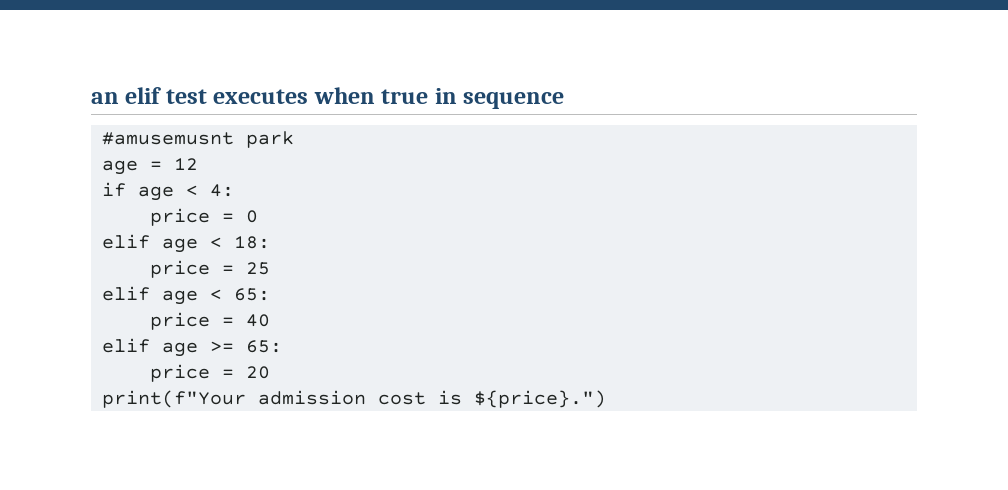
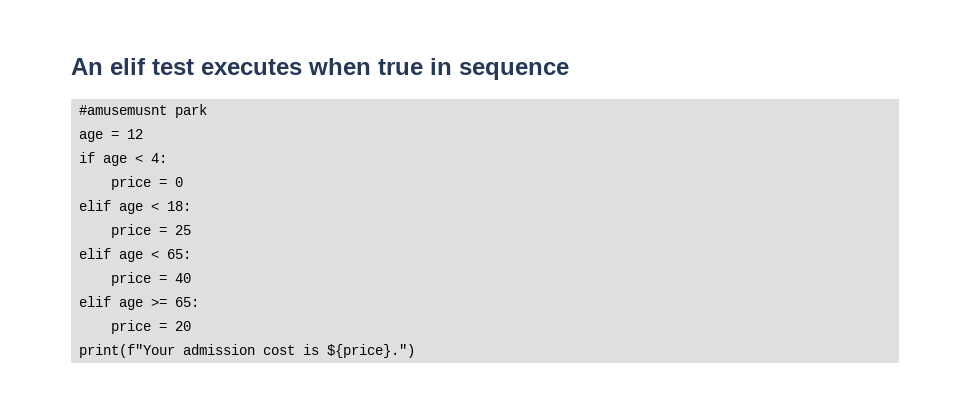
- an elif test executes when true in sequence
+ An elif test executes when true in sequence

